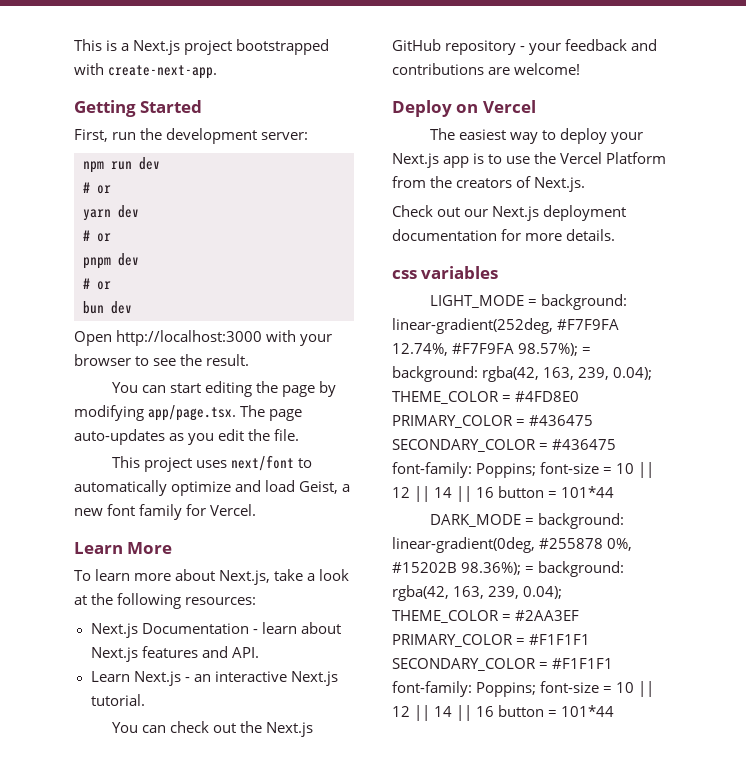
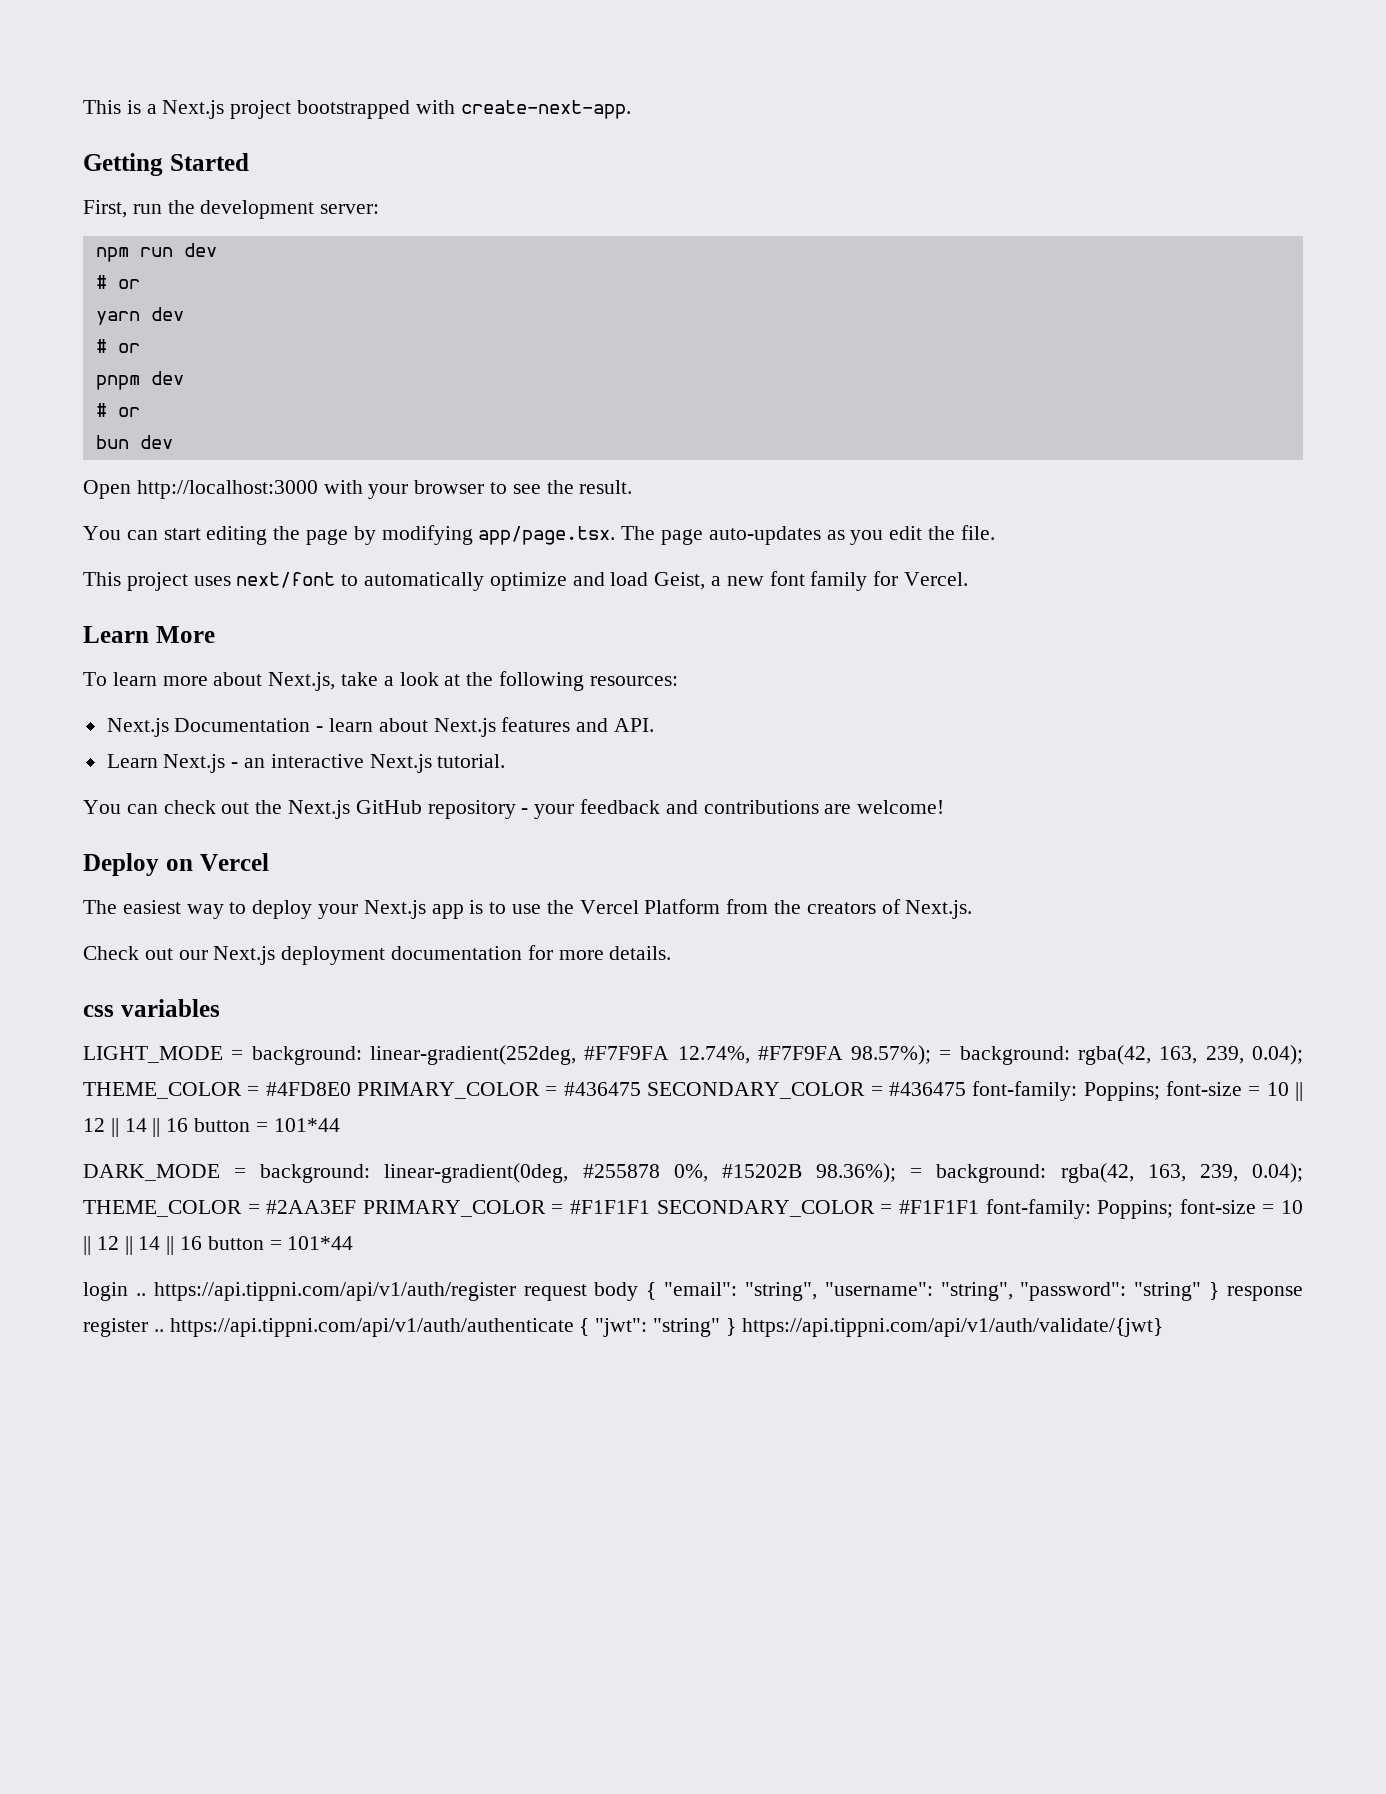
+ login .. https://api.tippni.com/api/v1/auth/register request body { "email": "string", "username": "string", "password": "string" } response register .. https://api.tippni.com/api/v1/auth/authenticate { "jwt": "string" } https://api.tippni.com/api/v1/auth/validate/{jwt}

